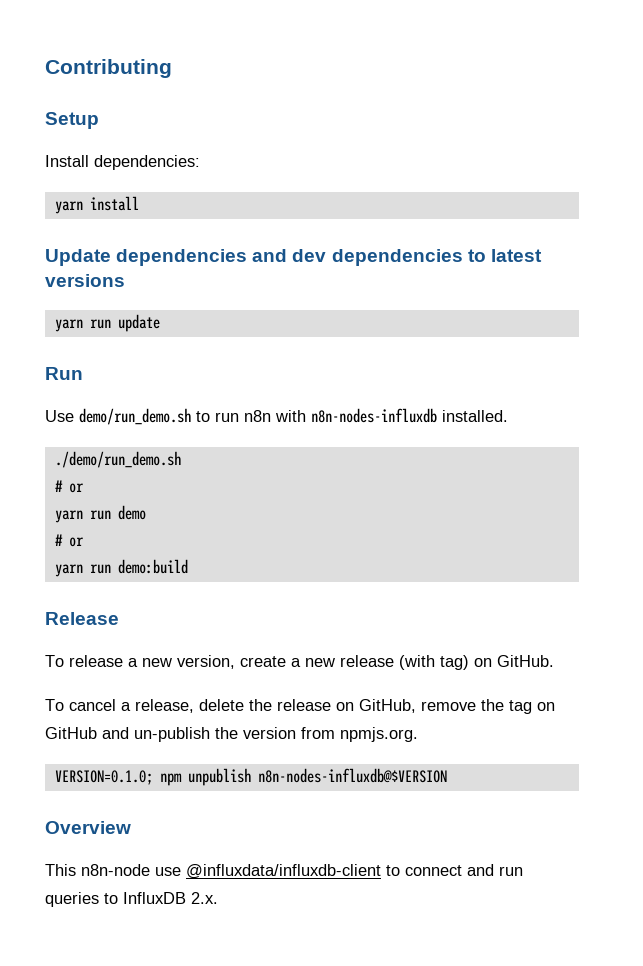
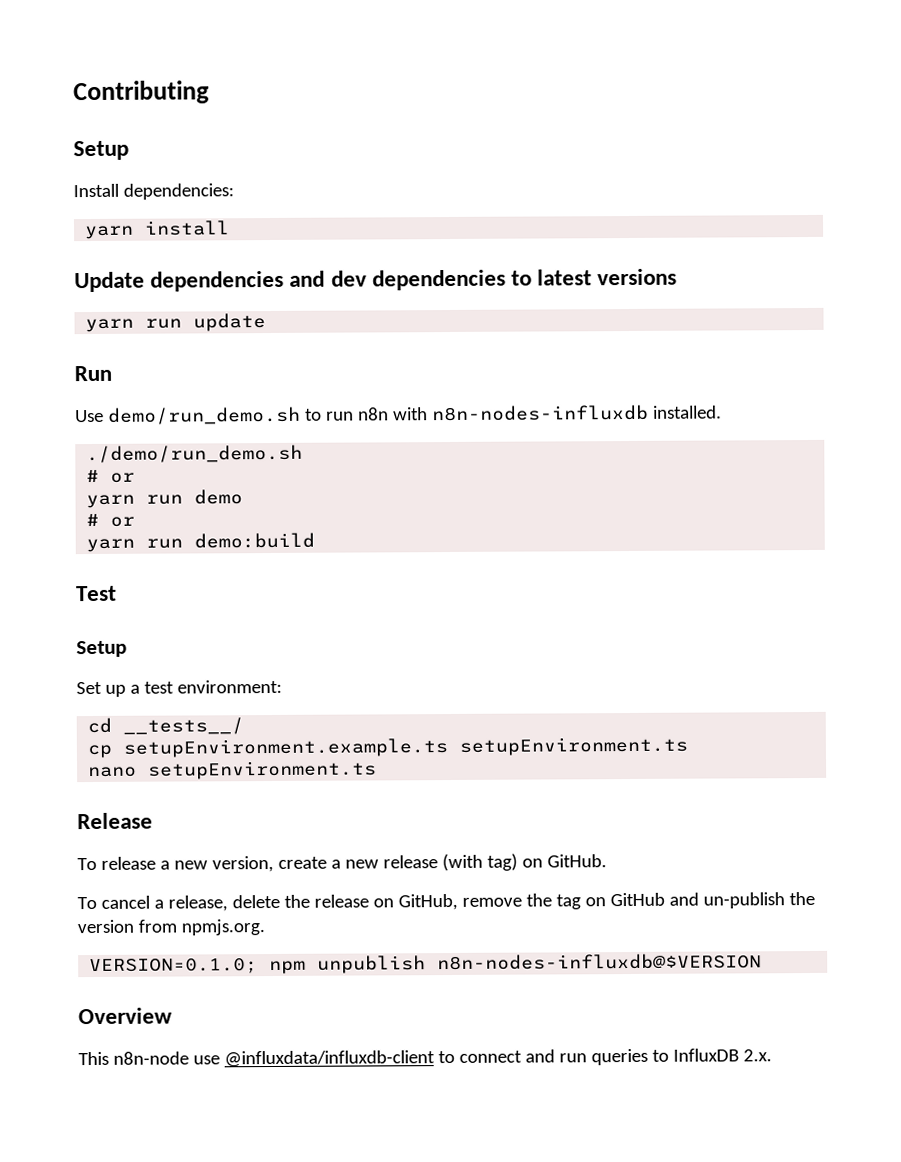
+ Test
+ Setup
+ Set up a test environment:
+ cd __tests__/
+ cp setupEnvironment.example.ts setupEnvironment.ts
+ nano setupEnvironment.ts

